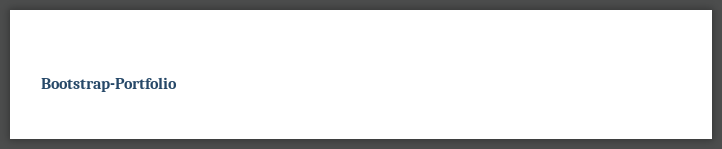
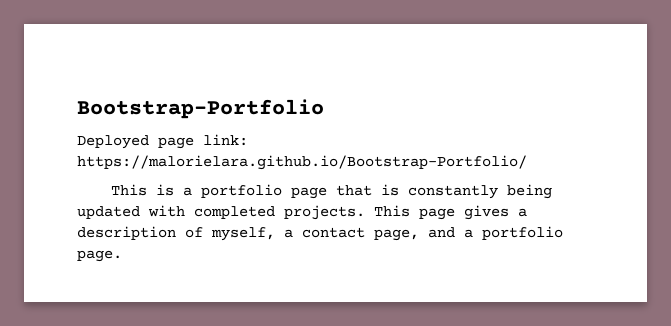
+ Deployed page link: https://malorielara.github.io/Bootstrap-Portfolio/
+ This is a portfolio page that is constantly being updated with completed projects. This page gives a description of myself, a contact page, and a portfolio page.

